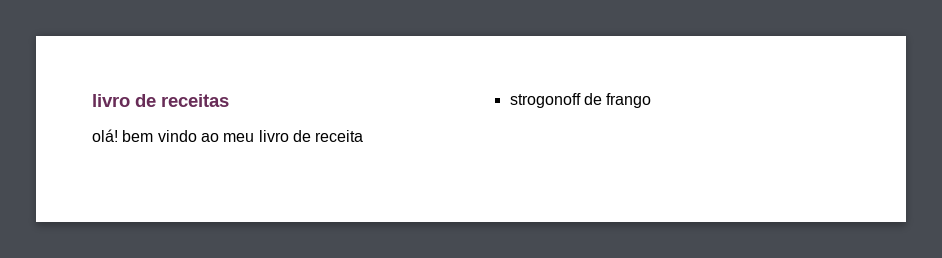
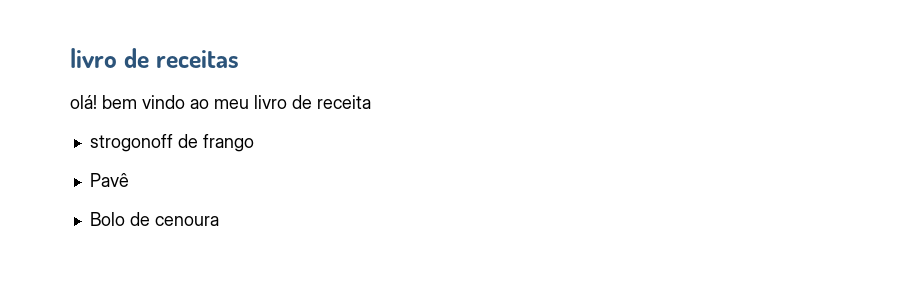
+ Pavê
+ Bolo de cenoura

